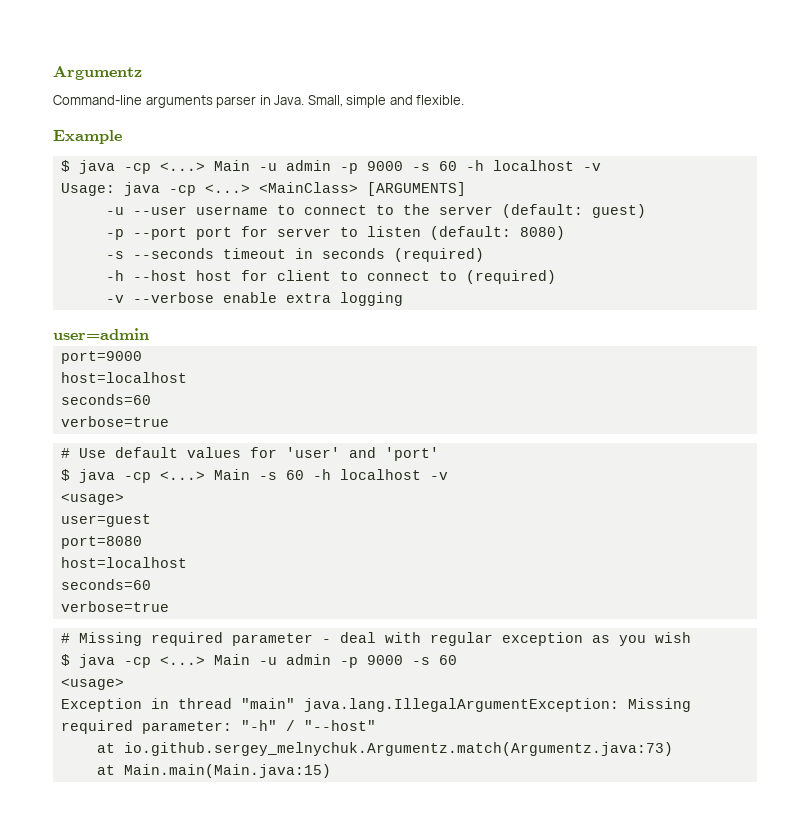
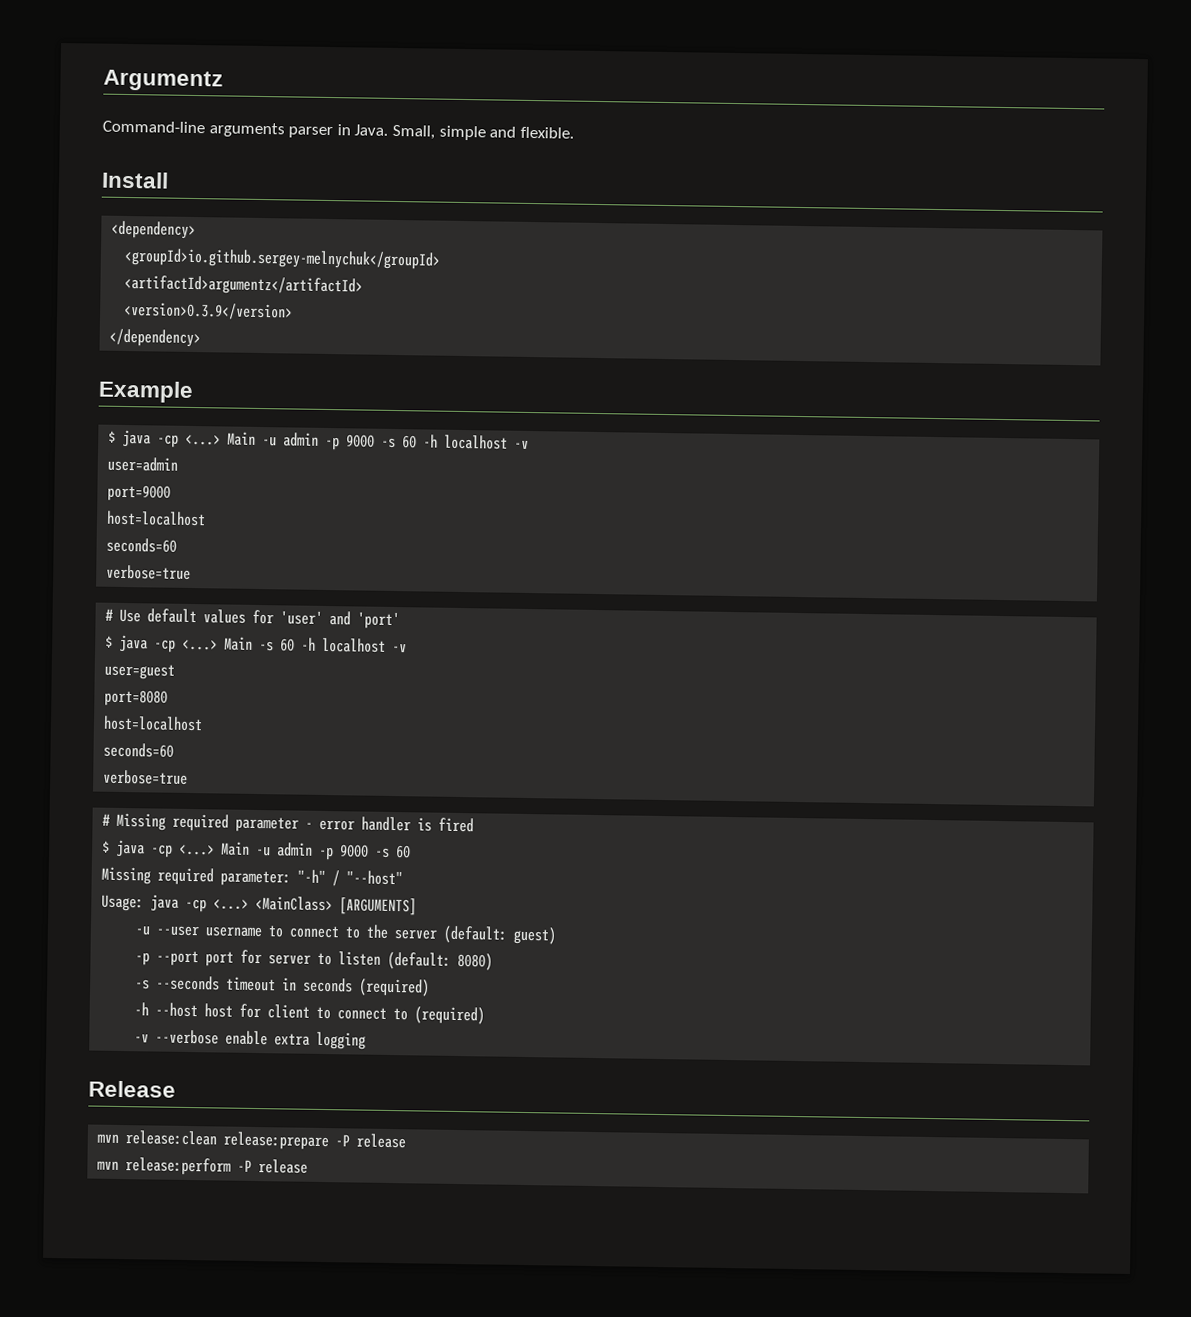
+ Install
+ <dependency>
+ <groupId>io.github.sergey-melnychuk</groupId>
+ <artifactId>argumentz</artifactId>
+ <version>0.3.9</version>
+ </dependency>
+ user=admin
+ port=9000
+ host=localhost
+ seconds=60
+ verbose=true
+ # Use default values for 'user' and 'port'
+ $ java -cp <...> Main -s 60 -h localhost -v
+ user=guest
+ port=8080
+ host=localhost
+ seconds=60
+ verbose=true
+ # Missing required parameter - error handler is fired
+ $ java -cp <...> Main -u admin -p 9000 -s 60
+ Missing required parameter: "-h" / "--host"
- user=admin
- port=9000
- host=localhost
- seconds=60
- verbose=true
- # Use default values for 'user' and 'port'
- $ java -cp <...> Main -s 60 -h localhost -v
- <usage>
- user=guest
- port=8080
- host=localhost
- seconds=60
- verbose=true
- # Missing required parameter - deal with regular exception as you wish
- $ java -cp <...> Main -u admin -p 9000 -s 60
- <usage>
- Exception in thread "main" java.lang.IllegalArgumentException: Missing required parameter: "-h" / "--host"
- at io.github.sergey_melnychuk.Argumentz.match(Argumentz.java:73)
- at Main.main(Main.java:15)
+ Release
+ mvn release:clean release:prepare -P release
+ mvn release:perform -P release

